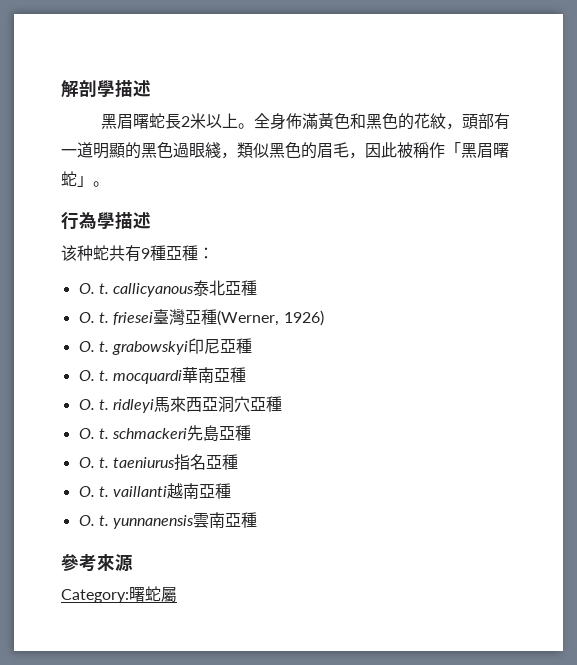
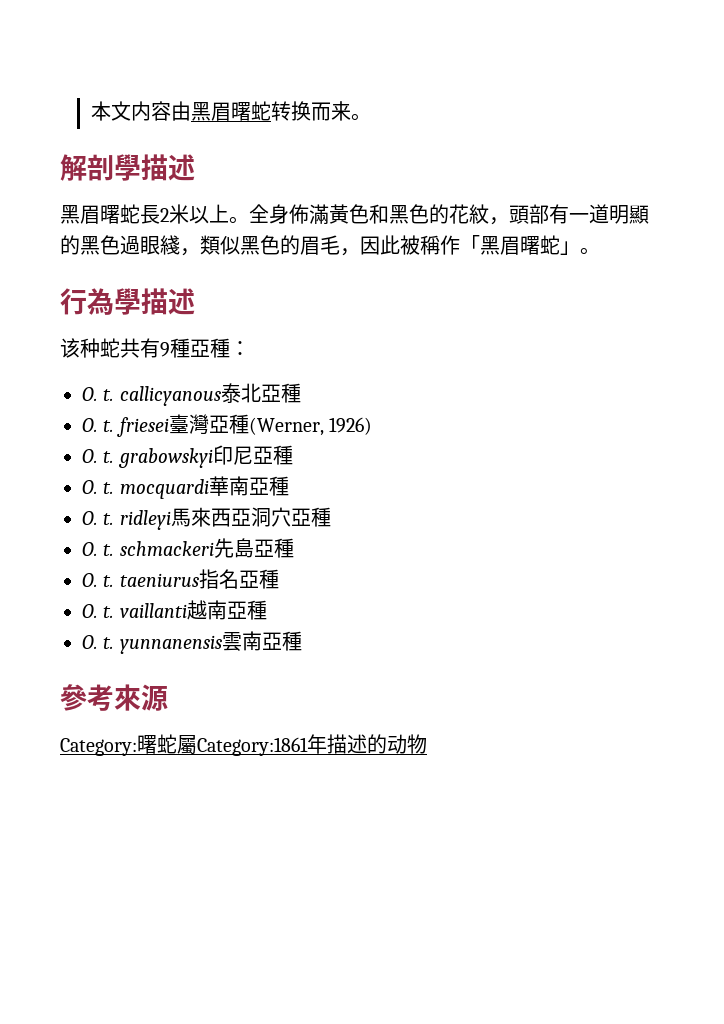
+ 本文内容由黑眉曙蛇转换而来。
- Category:曙蛇屬
+ Category:曙蛇屬Category:1861年描述的动物

